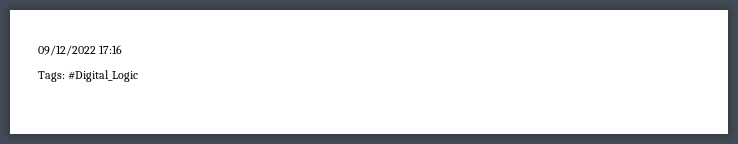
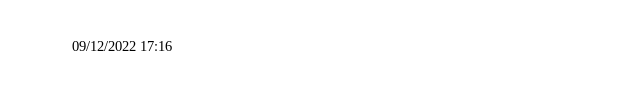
- Tags: #Digital_Logic

